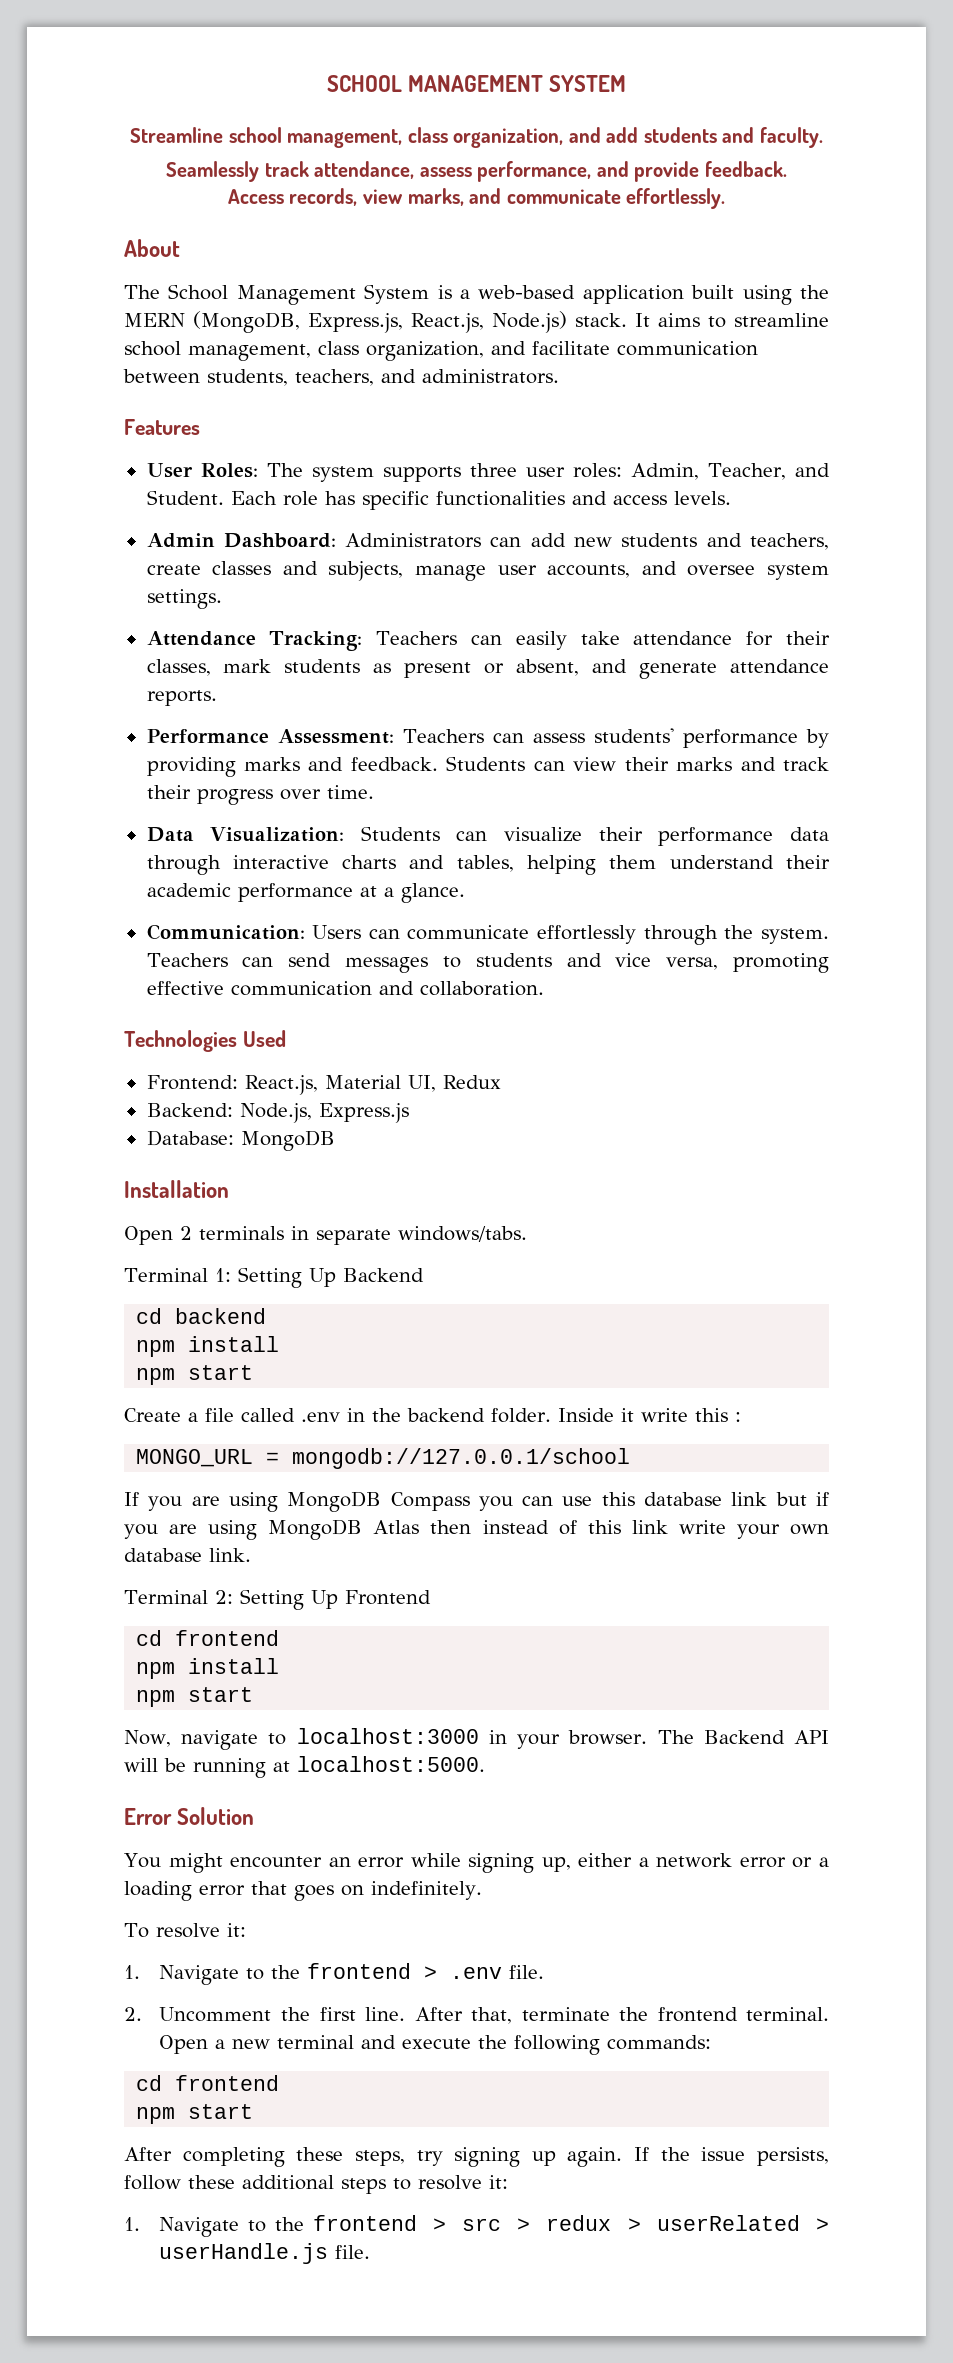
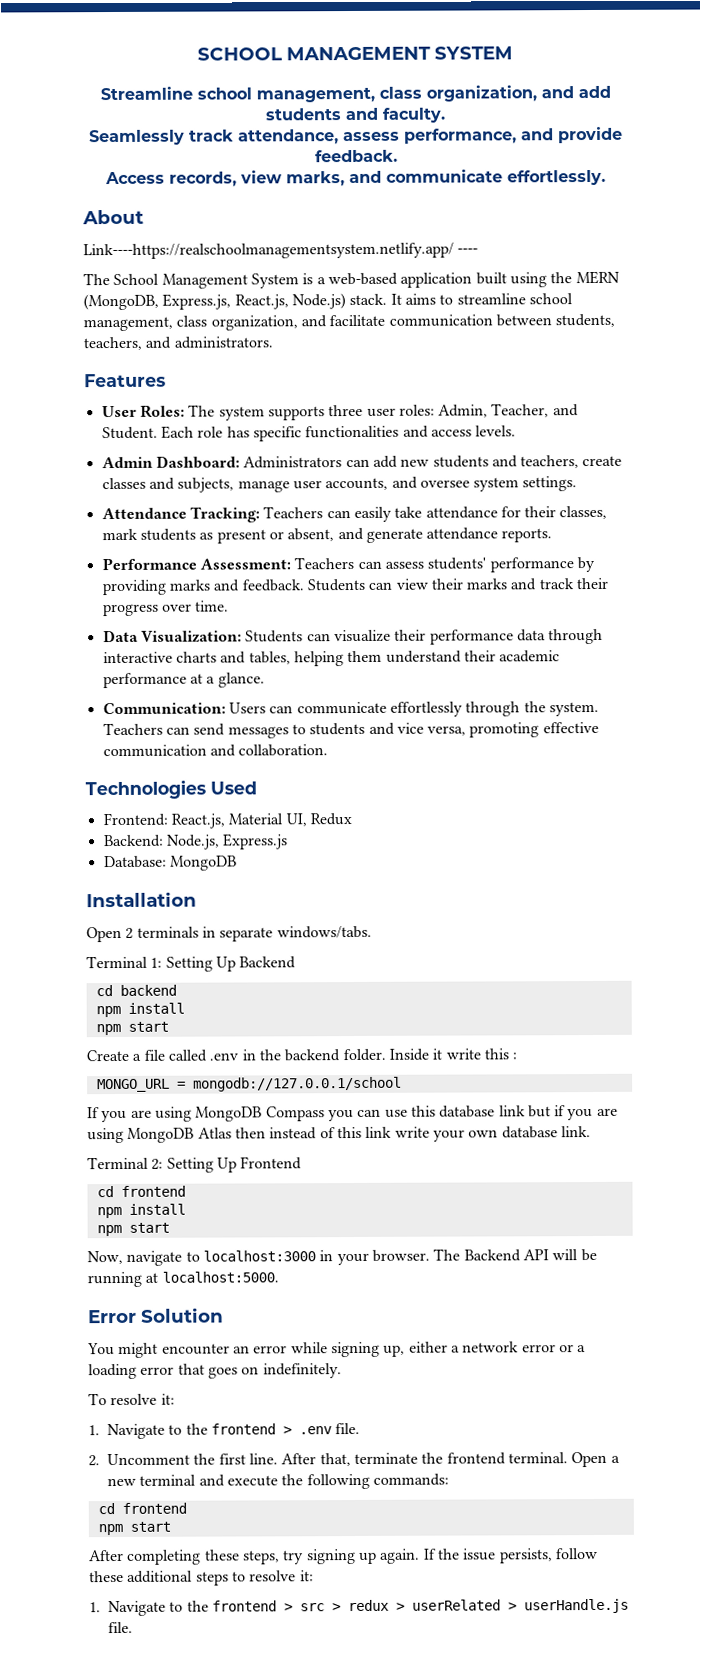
+ Link----https://realschoolmanagementsystem.netlify.app/ ----

